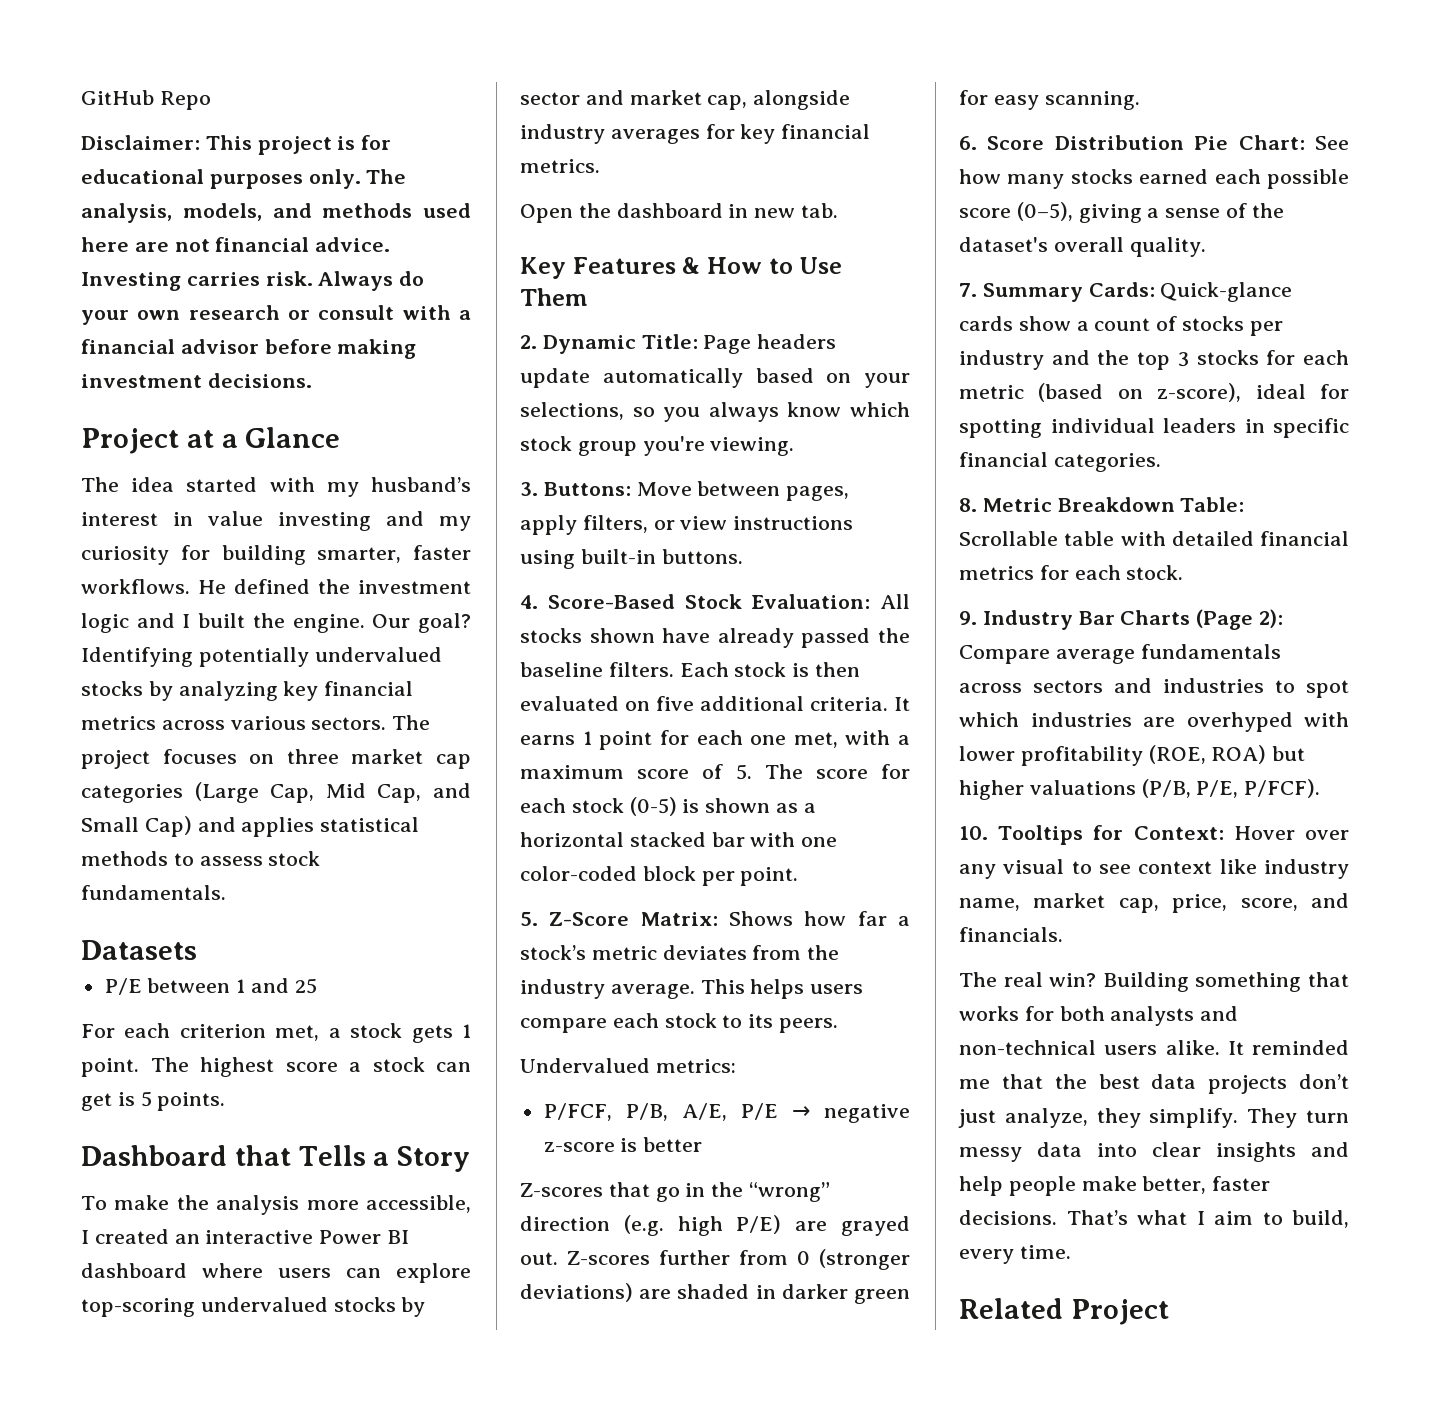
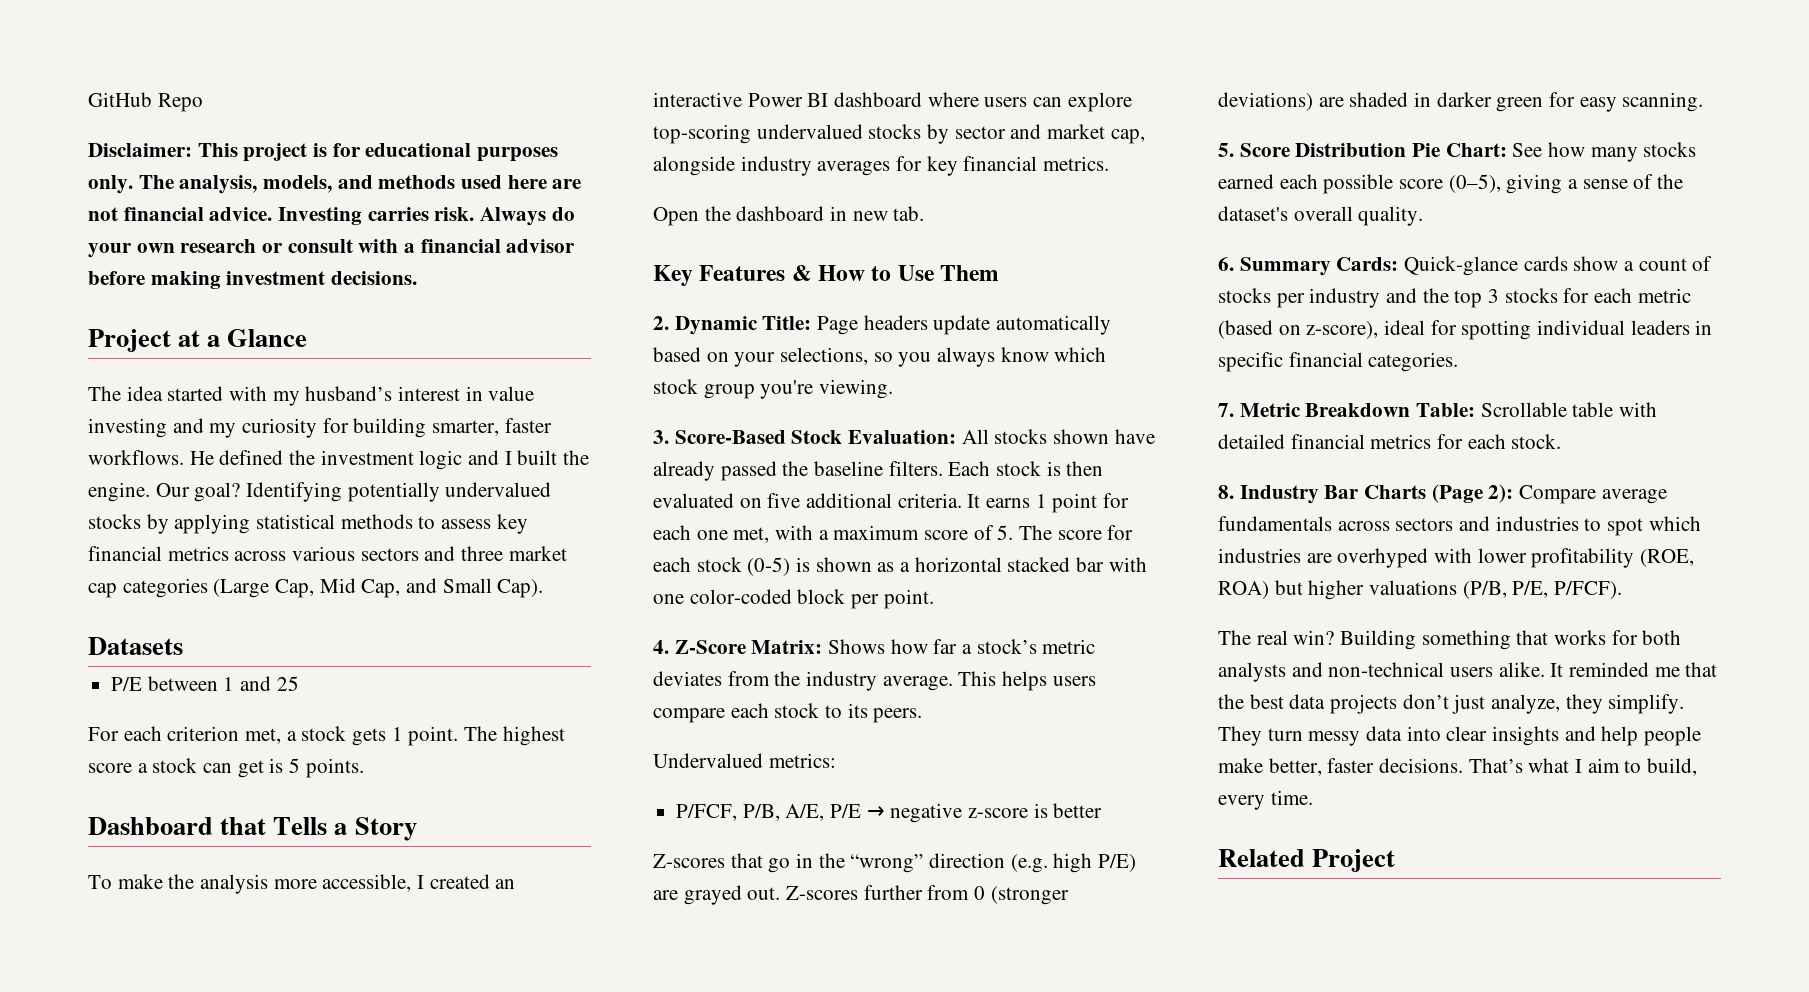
- Identifying potentially undervalued stocks by analyzing key financial metrics across various sectors. The project focuses on three market cap categories (Large Cap, Mid Cap, and Small Cap) and applies statistical methods to assess stock fundamentals.
+ Identifying potentially undervalued stocks by applying statistical methods to assess key financial metrics across various sectors and three market cap categories (Large Cap, Mid Cap, and Small Cap).
- 3. Buttons: Move between pages, apply filters, or view instructions using built-in buttons.
- 4. Score-Based Stock Evaluation: All stocks shown have already passed the baseline filters.
+ 3. Score-Based Stock Evaluation: All stocks shown have already passed the baseline filters.
- 5. Z-Score Matrix: Shows how far a stock’s metric deviates from the industry average.
+ 4. Z-Score Matrix: Shows how far a stock’s metric deviates from the industry average.
- 6. Score Distribution Pie Chart: See how many stocks earned each possible score (0–5), giving a sense of the dataset's overall quality.
+ 5. Score Distribution Pie Chart: See how many stocks earned each possible score (0–5), giving a sense of the dataset's overall quality.
- 7. Summary Cards: Quick-glance cards show a count of stocks per industry and the top 3 stocks for each metric (based on z-score), ideal for spotting individual leaders in specific financial categories.
+ 6. Summary Cards: Quick-glance cards show a count of stocks per industry and the top 3 stocks for each metric (based on z-score), ideal for spotting individual leaders in specific financial categories.
- 8. Metric Breakdown Table: Scrollable table with detailed financial metrics for each stock.
+ 7. Metric Breakdown Table: Scrollable table with detailed financial metrics for each stock.
- 9. Industry Bar Charts (Page 2): Compare average fundamentals across sectors and industries to spot which industries are overhyped with lower profitability (ROE, ROA) but higher valuations (P/B, P/E, P/FCF).
+ 8. Industry Bar Charts (Page 2): Compare average fundamentals across sectors and industries to spot which industries are overhyped with lower profitability (ROE, ROA) but higher valuations (P/B, P/E, P/FCF).
- 10. Tooltips for Context: Hover over any visual to see context like industry name, market cap, price, score, and financials.

